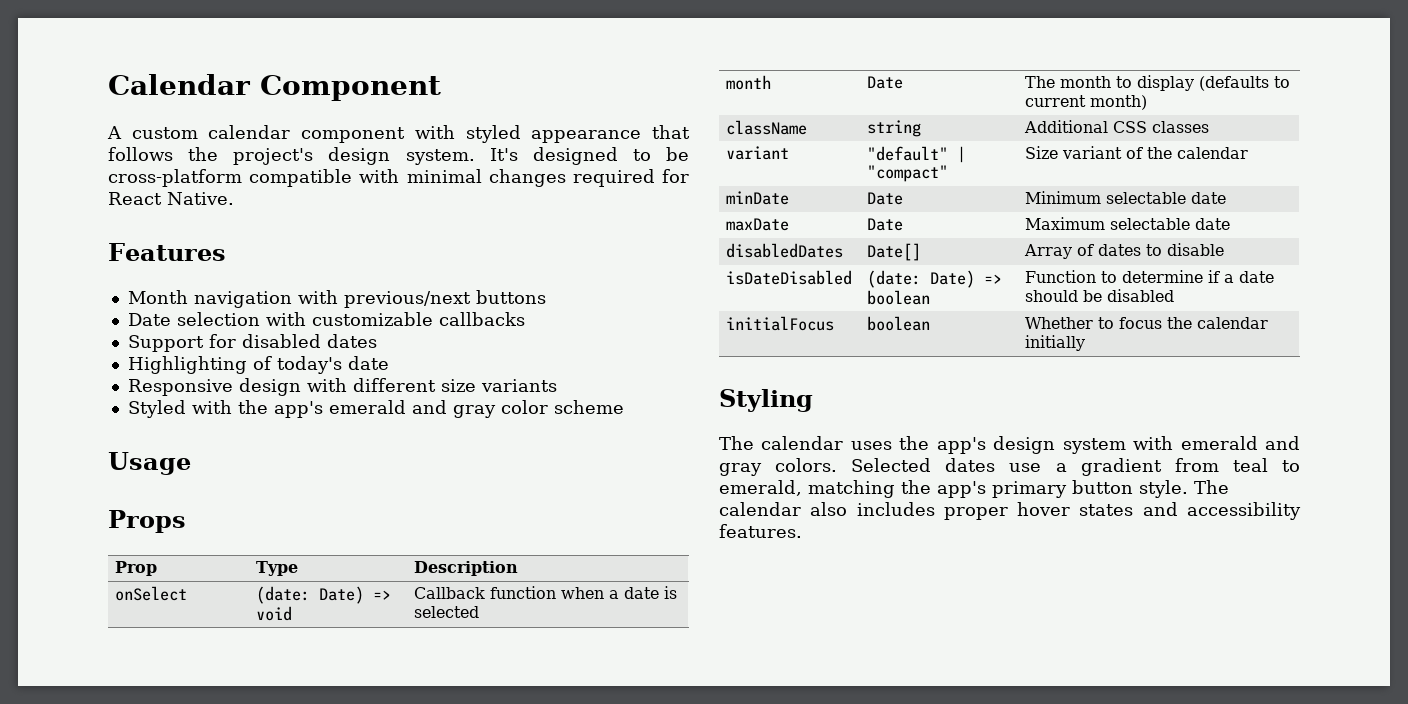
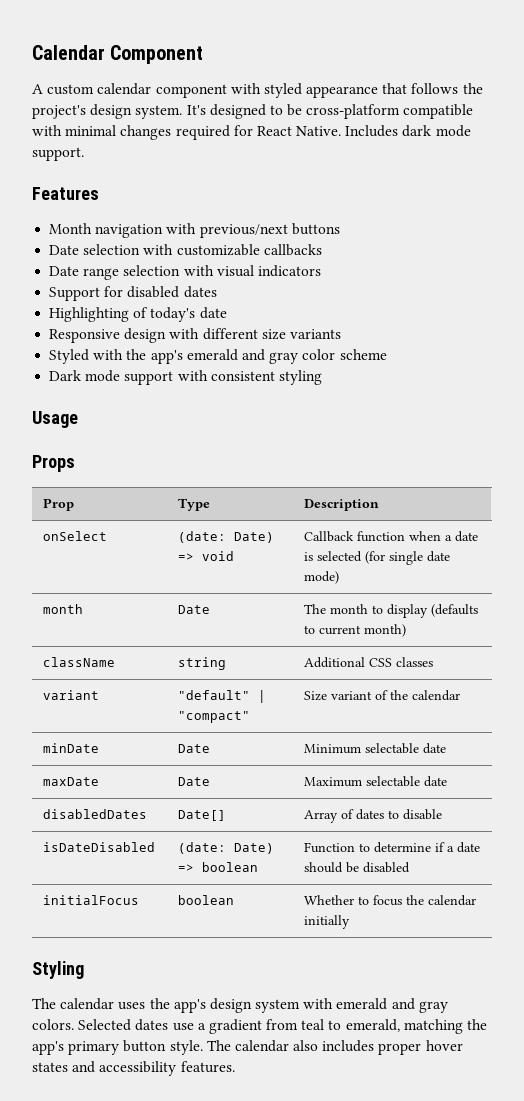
+ Includes dark mode support.
+ Date range selection with visual indicators
+ Dark mode support with consistent styling
- onSelect | (date: Date) => void | Callback function when a date is selected
+ onSelect | (date: Date) => void | Callback function when a date is selected (for single date mode)

